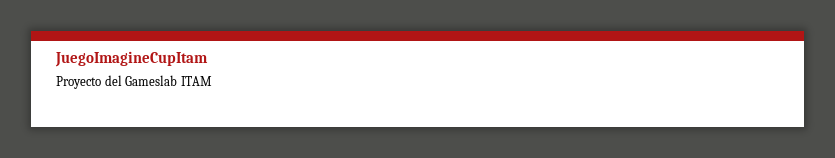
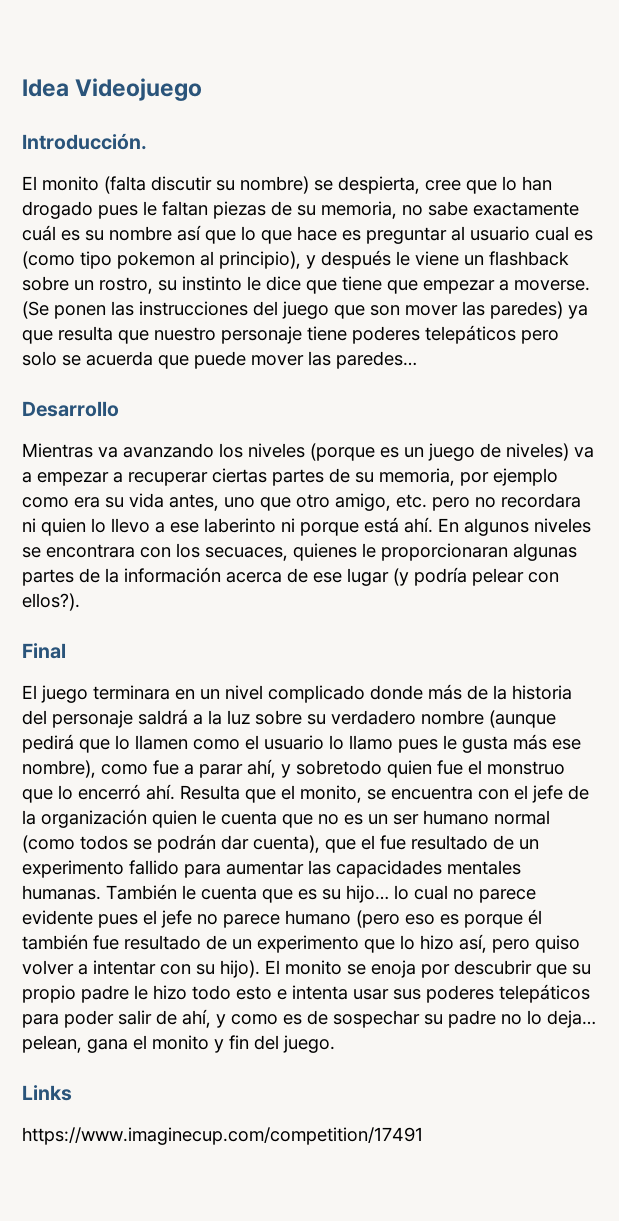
- JuegoImagineCupItam
- Proyecto del Gameslab ITAM
+ Idea Videojuego
+ Introducción.
+ El monito (falta discutir su nombre) se despierta, cree que lo han drogado pues le faltan piezas de su memoria, no sabe exactamente cuál es su nombre así que lo que hace es preguntar al usuario cual es (como tipo pokemon al principio), y después le viene un flashback sobre un rostro, su instinto le dice que tiene que empezar a moverse. (Se ponen las instrucciones del juego que son mover las paredes) ya que resulta que nuestro personaje tiene poderes telepáticos pero solo se acuerda que puede mover las paredes…
+ Desarrollo
+ Mientras va avanzando los niveles (porque es un juego de niveles) va a empezar a recuperar ciertas partes de su memoria, por ejemplo como era su vida antes, uno que otro amigo, etc. pero no recordara ni quien lo llevo a ese laberinto ni porque está ahí. En algunos niveles se encontrara con los secuaces, quienes le proporcionaran algunas partes de la información acerca de ese lugar (y podría pelear con ellos?).
+ Final
+ El juego terminara en un nivel complicado donde más de la historia del personaje saldrá a la luz sobre su verdadero nombre (aunque pedirá que lo llamen como el usuario lo llamo pues le gusta más ese nombre), como fue a parar ahí, y sobretodo quien fue el monstruo que lo encerró ahí. Resulta que el monito, se encuentra con el jefe de la organización quien le cuenta que no es un ser humano normal (como todos se podrán dar cuenta), que el fue resultado de un experimento fallido para aumentar las capacidades mentales humanas. También le cuenta que es su hijo… lo cual no parece evidente pues el jefe no parece humano (pero eso es porque él también fue resultado de un experimento que lo hizo así, pero quiso volver a intentar con su hijo). El monito se enoja por descubrir que su propio padre le hizo todo esto e intenta usar sus poderes telepáticos para poder salir de ahí, y como es de sospechar su padre no lo deja… pelean, gana el monito y fin del juego.
+ Links
+ https://www.imaginecup.com/competition/17491

